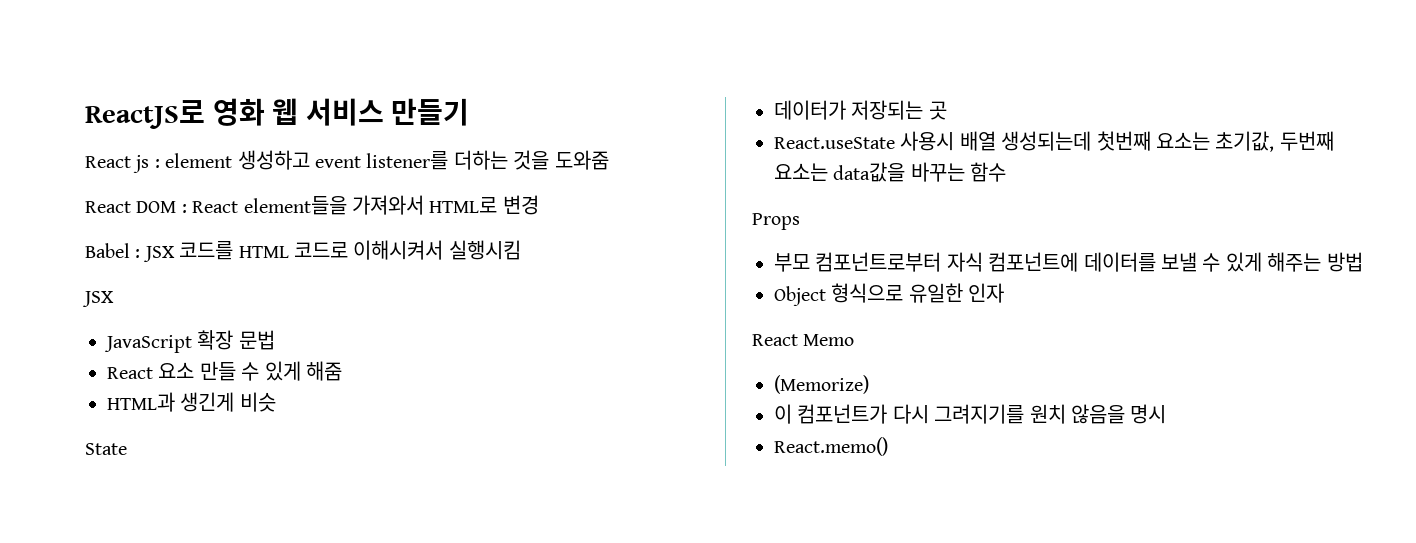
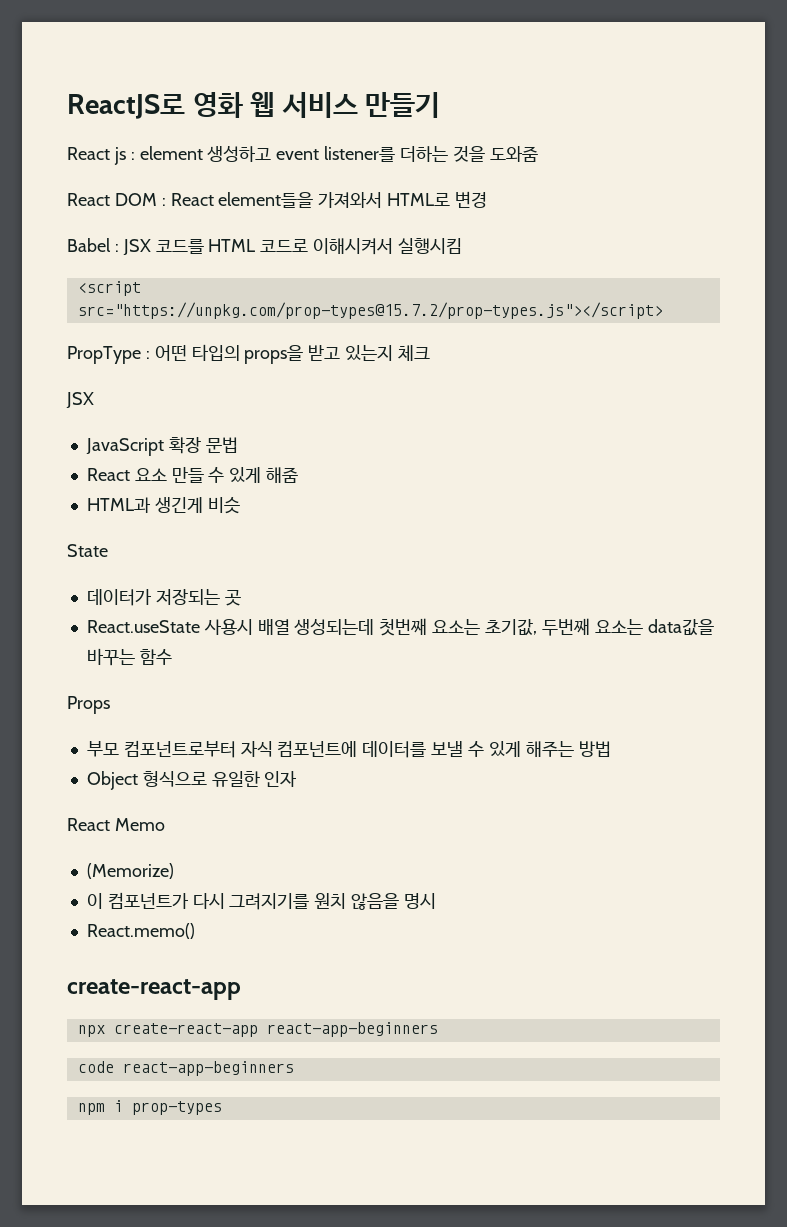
+ <script src="https://unpkg.com/prop-types@15.7.2/prop-types.js"></script>
+ PropType : 어떤 타입의 props을 받고 있는지 체크
  React.memo()
+ create-react-app
+ npx create-react-app react-app-beginners
+ code react-app-beginners
+ npm i prop-types

